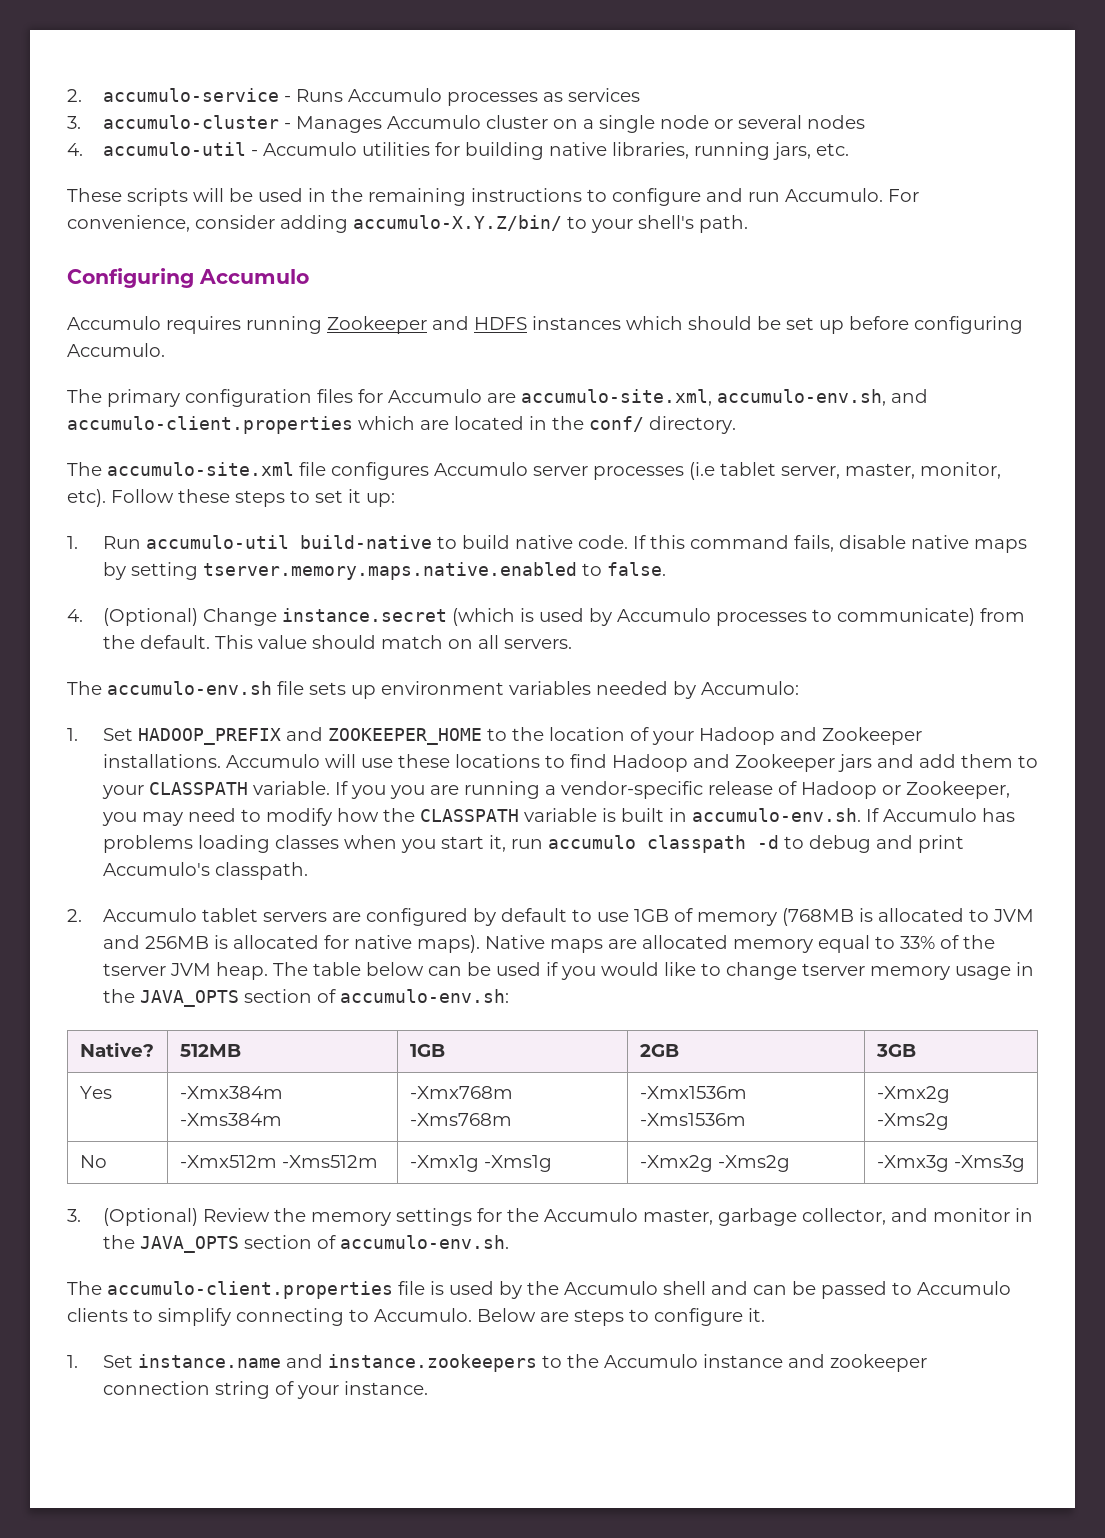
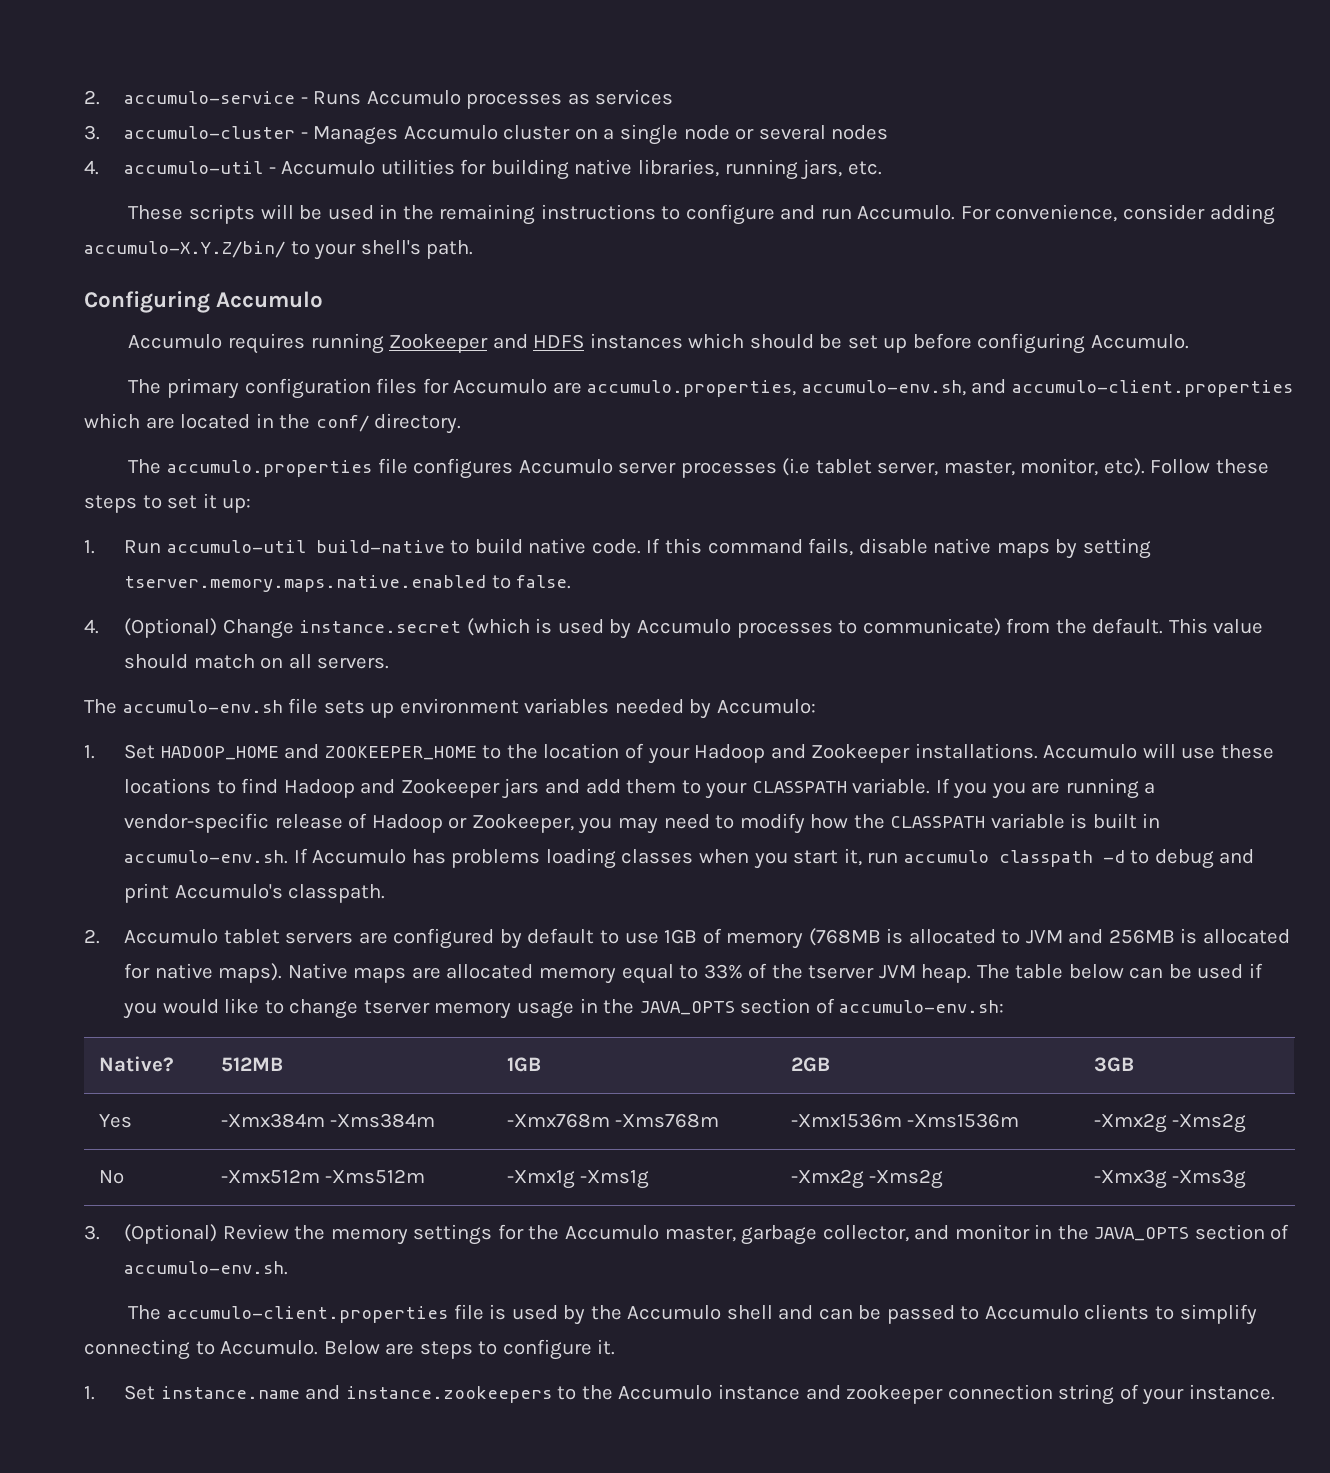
- The primary configuration files for Accumulo are accumulo-site.xml, accumulo-env.sh, and accumulo-client.properties which are located in the conf/ directory.
+ The primary configuration files for Accumulo are accumulo.properties, accumulo-env.sh, and accumulo-client.properties which are located in the conf/ directory.
- The accumulo-site.xml file configures Accumulo server processes (i.e tablet server, master, monitor, etc).
+ The accumulo.properties file configures Accumulo server processes (i.e tablet server, master, monitor, etc).
- 1. Set HADOOP_PREFIX and ZOOKEEPER_HOME to the location of your Hadoop and Zookeeper installations.
+ 1. Set HADOOP_HOME and ZOOKEEPER_HOME to the location of your Hadoop and Zookeeper installations.

